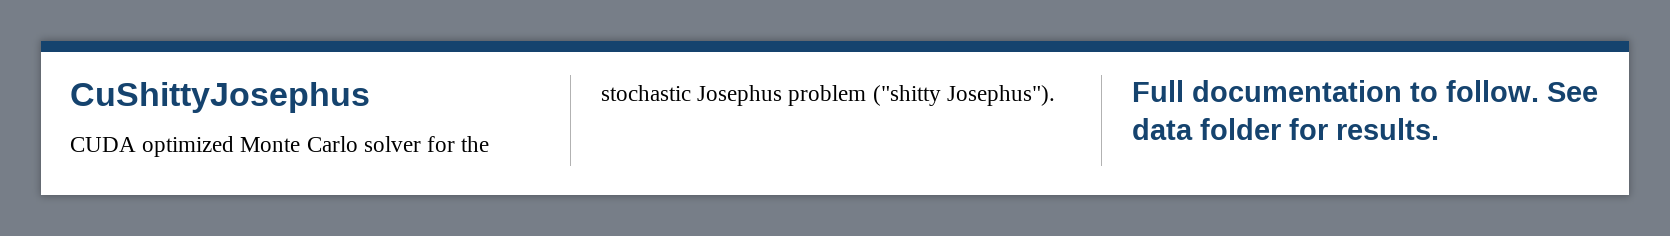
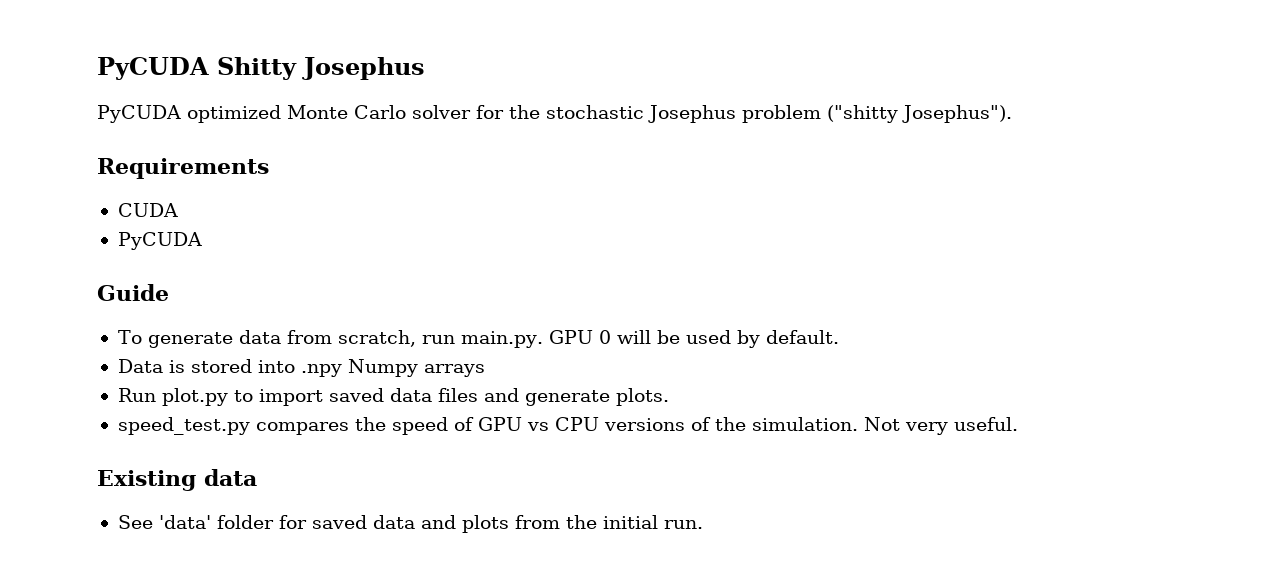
- CuShittyJosephus
- CUDA optimized Monte Carlo solver for the stochastic Josephus problem ("shitty Josephus").
+ PyCUDA Shitty Josephus
+ PyCUDA optimized Monte Carlo solver for the stochastic Josephus problem ("shitty Josephus").
- Full documentation to follow. See data folder for results.
+ Requirements
+ CUDA
+ PyCUDA
+ Guide
+ To generate data from scratch, run main.py. GPU 0 will be used by default.
+ Data is stored into .npy Numpy arrays
+ Run plot.py to import saved data files and generate plots.
+ speed_test.py compares the speed of GPU vs CPU versions of the simulation. Not very useful.
+ Existing data
+ See 'data' folder for saved data and plots from the initial run.

